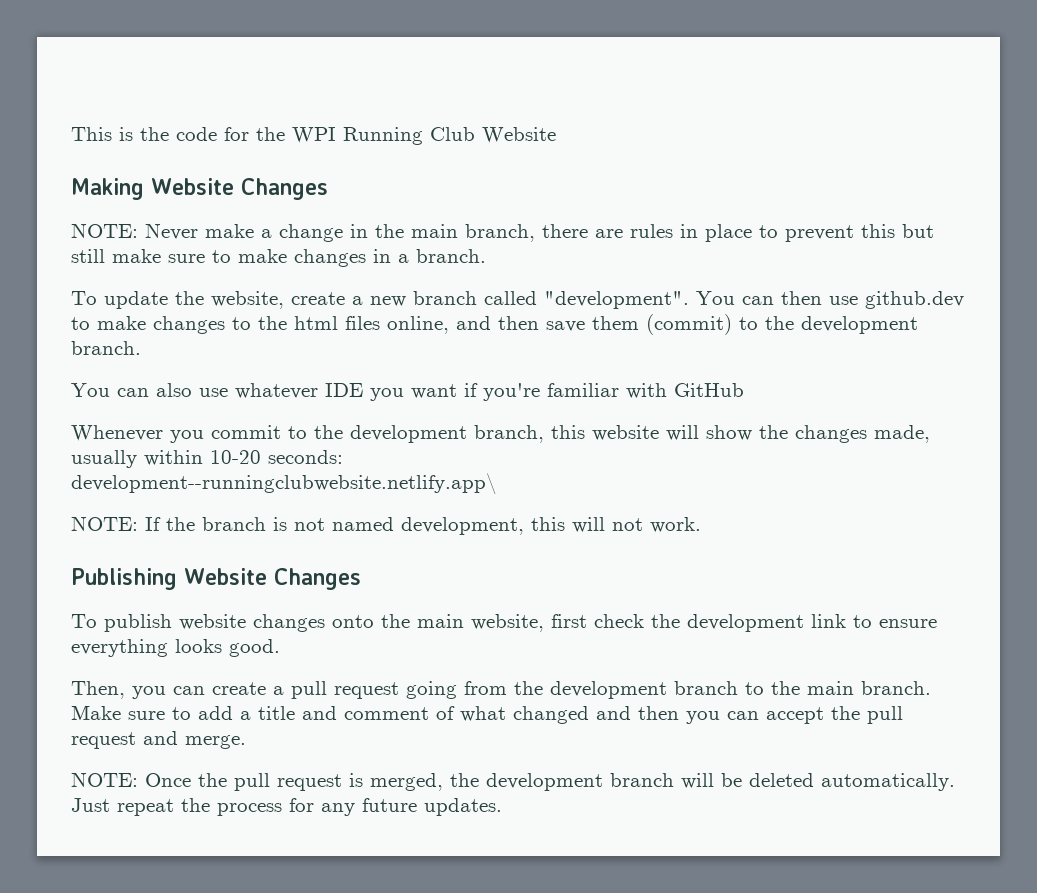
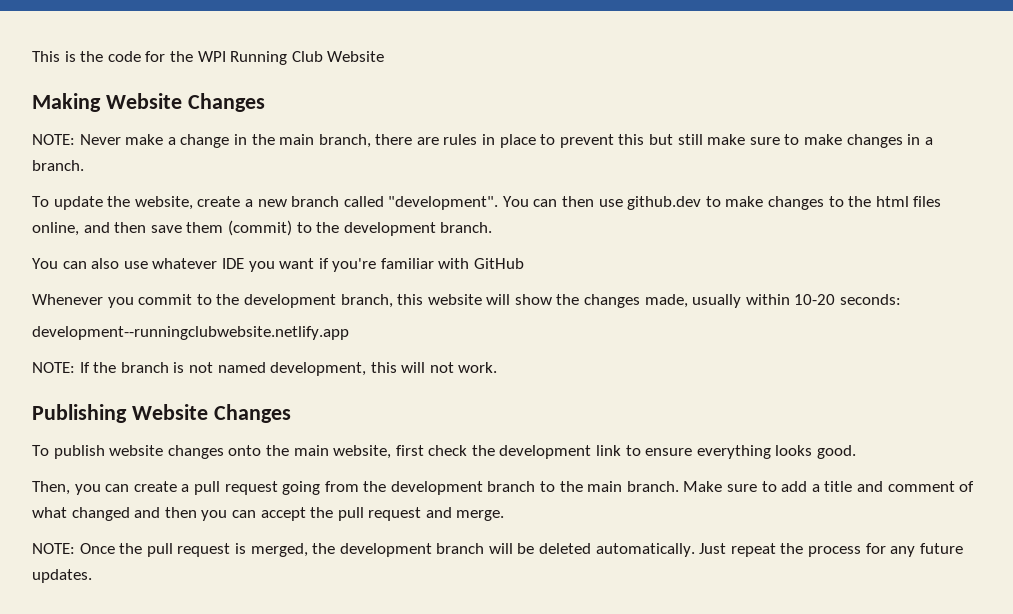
- development--runningclubwebsite.netlify.app\
+ development--runningclubwebsite.netlify.app

